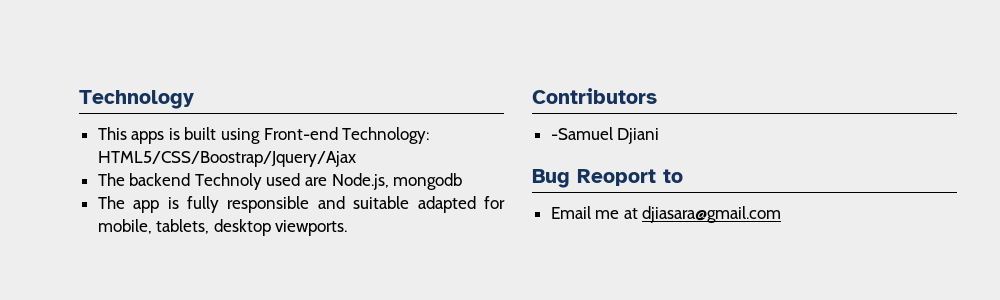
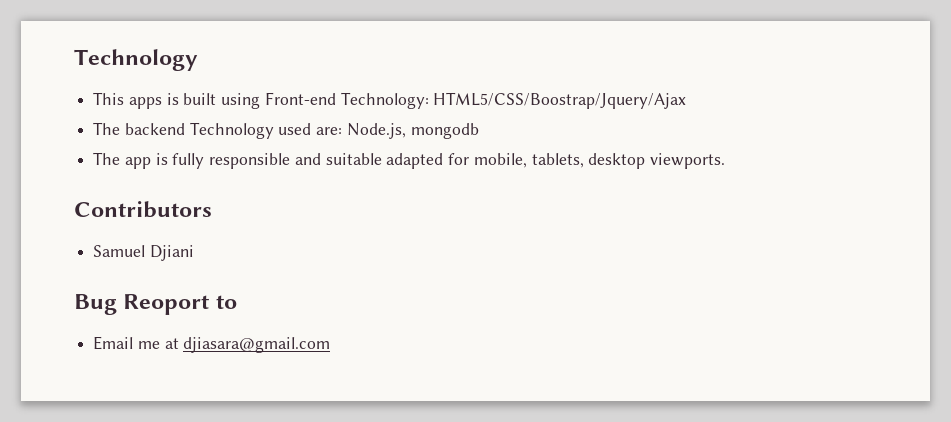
- The backend Technoly used are Node.js, mongodb
+ The backend Technology used are: Node.js, mongodb
- -Samuel Djiani
+ Samuel Djiani

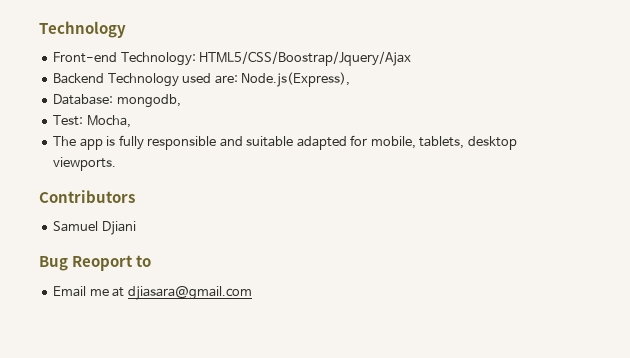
- This apps is built using Front-end Technology: HTML5/CSS/Boostrap/Jquery/Ajax
+ Front-end Technology: HTML5/CSS/Boostrap/Jquery/Ajax
- The backend Technology used are: Node.js, mongodb
+ Backend Technology used are: Node.js(Express),
+ Database: mongodb,
+ Test: Mocha,

